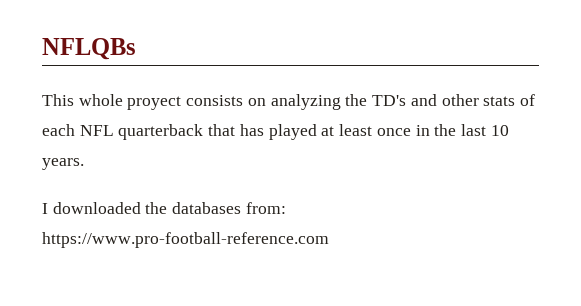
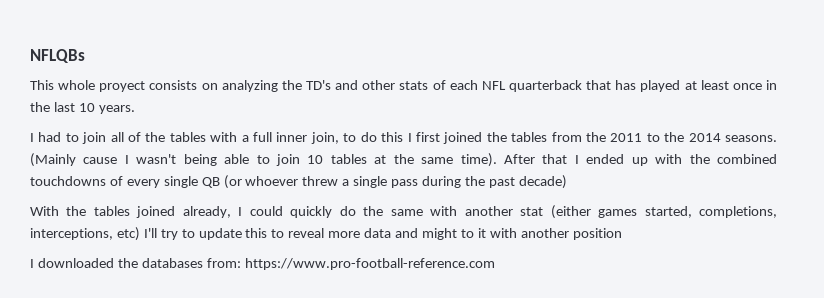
+ I had to join all of the tables with a full inner join, to do this I first joined the tables from the 2011 to the 2014 seasons. (Mainly cause I wasn't being able to join 10 tables at the same time). After that I ended up with the combined touchdowns of every single QB (or whoever threw a single pass during the past decade)
+ With the tables joined already, I could quickly do the same with another stat (either games started, completions, interceptions, etc) I'll try to update this to reveal more data and might to it with another position

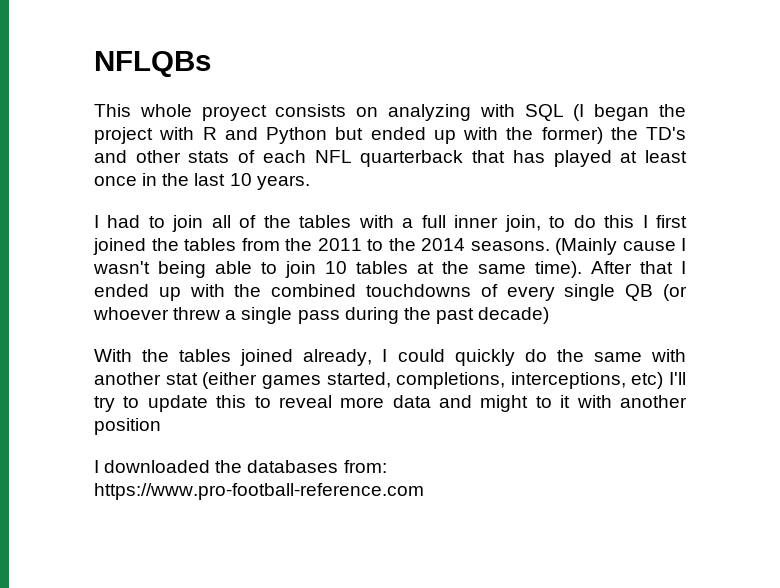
- This whole proyect consists on analyzing the TD's and other stats of each NFL quarterback that has played at least once in the last 10 years.
+ This whole proyect consists on analyzing with SQL (I began the project with R and Python but ended up with the former) the TD's and other stats of each NFL quarterback that has played at least once in the last 10 years.

